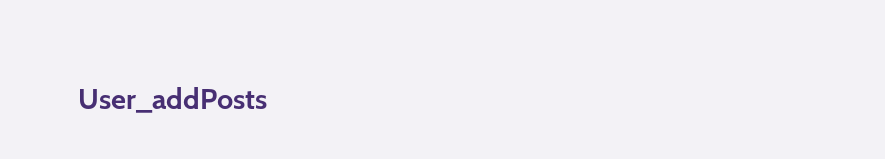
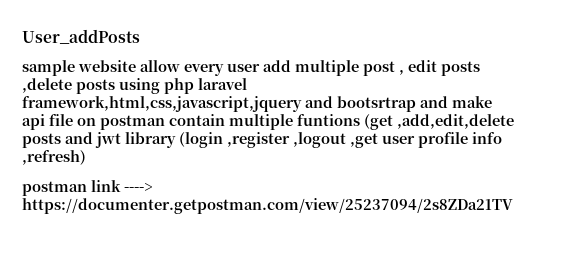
+ sample website allow every user add multiple post , edit posts ,delete posts using php laravel framework,html,css,javascript,jquery and bootsrtrap and make api file on postman contain multiple funtions (get ,add,edit,delete posts and jwt library (login ,register ,logout ,get user profile info ,refresh)
+ postman link ----> https://documenter.getpostman.com/view/25237094/2s8ZDa21TV

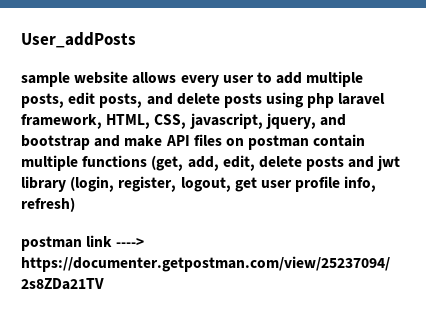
- sample website allow every user add multiple post , edit posts ,delete posts using php laravel framework,html,css,javascript,jquery and bootsrtrap and make api file on postman contain multiple funtions (get ,add,edit,delete posts and jwt library (login ,register ,logout ,get user profile info ,refresh)
+ sample website allows every user to add multiple posts, edit posts, and delete posts using php laravel framework, HTML, CSS, javascript, jquery, and bootstrap and make API files on postman contain multiple functions (get, add, edit, delete posts and jwt library (login, register, logout, get user profile info, refresh)

